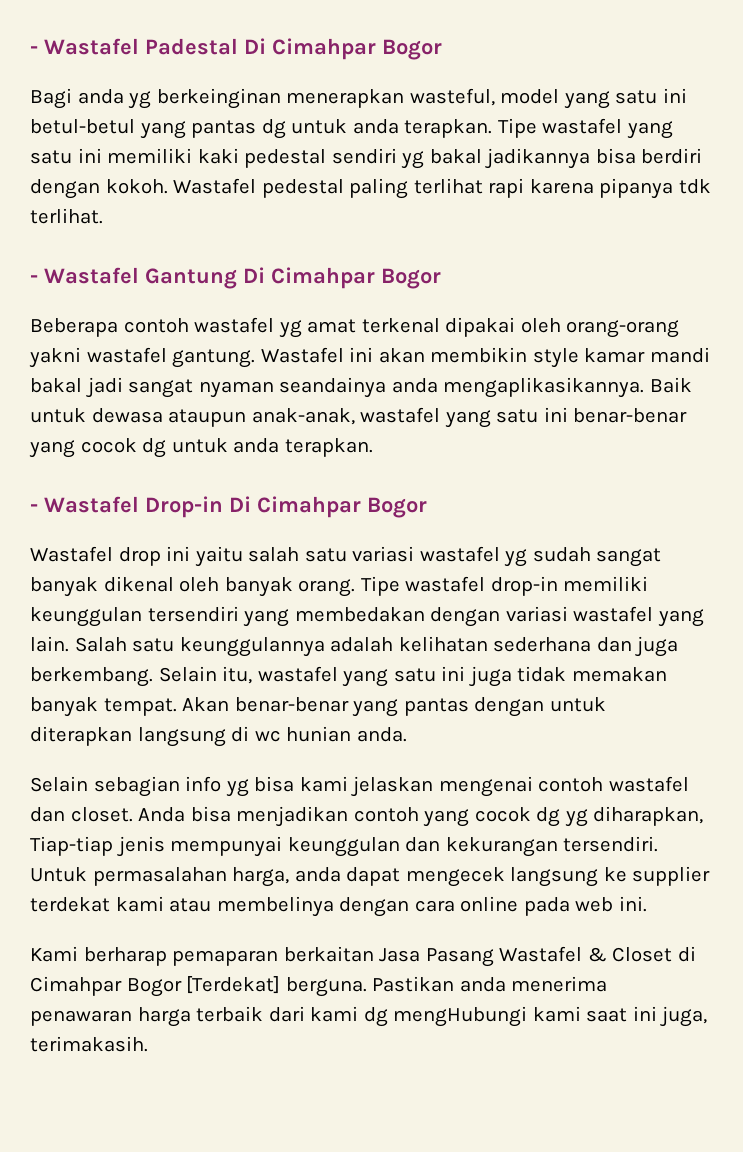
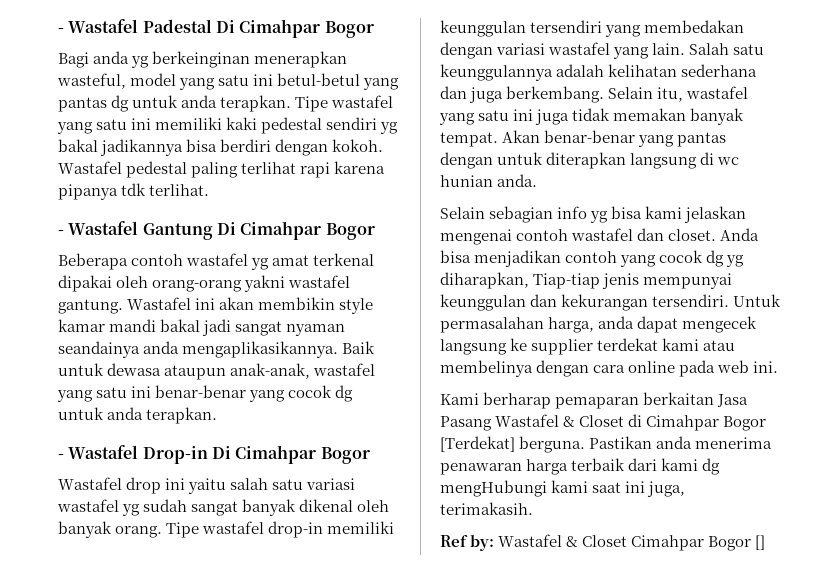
+ Ref by: Wastafel & Closet Cimahpar Bogor []

